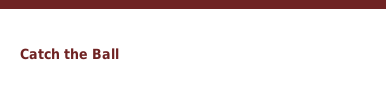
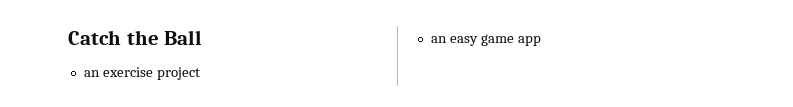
+ an exercise project
+ an easy game app

